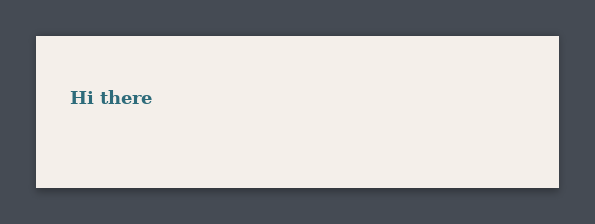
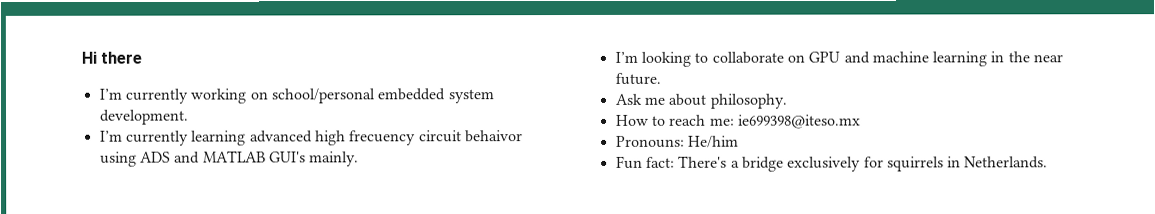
+ I’m currently working on school/personal embedded system development.
+ I’m currently learning advanced high frecuency circuit behaivor using ADS and MATLAB GUI's mainly.
+ I’m looking to collaborate on GPU and machine learning in the near future.
+ Ask me about philosophy.
+ How to reach me: ie699398@iteso.mx
+ Pronouns: He/him
+ Fun fact: There's a bridge exclusively for squirrels in Netherlands.

